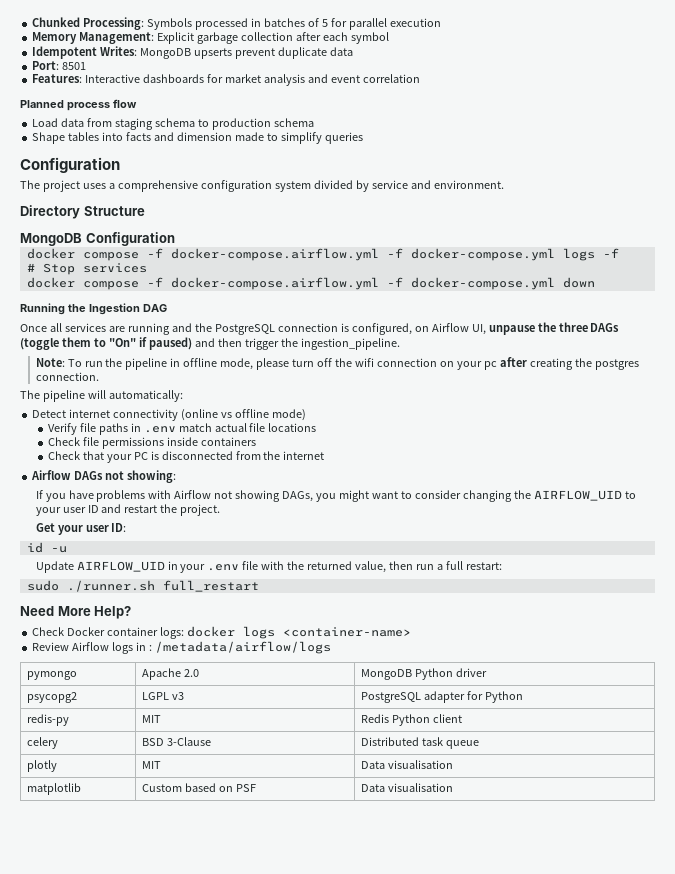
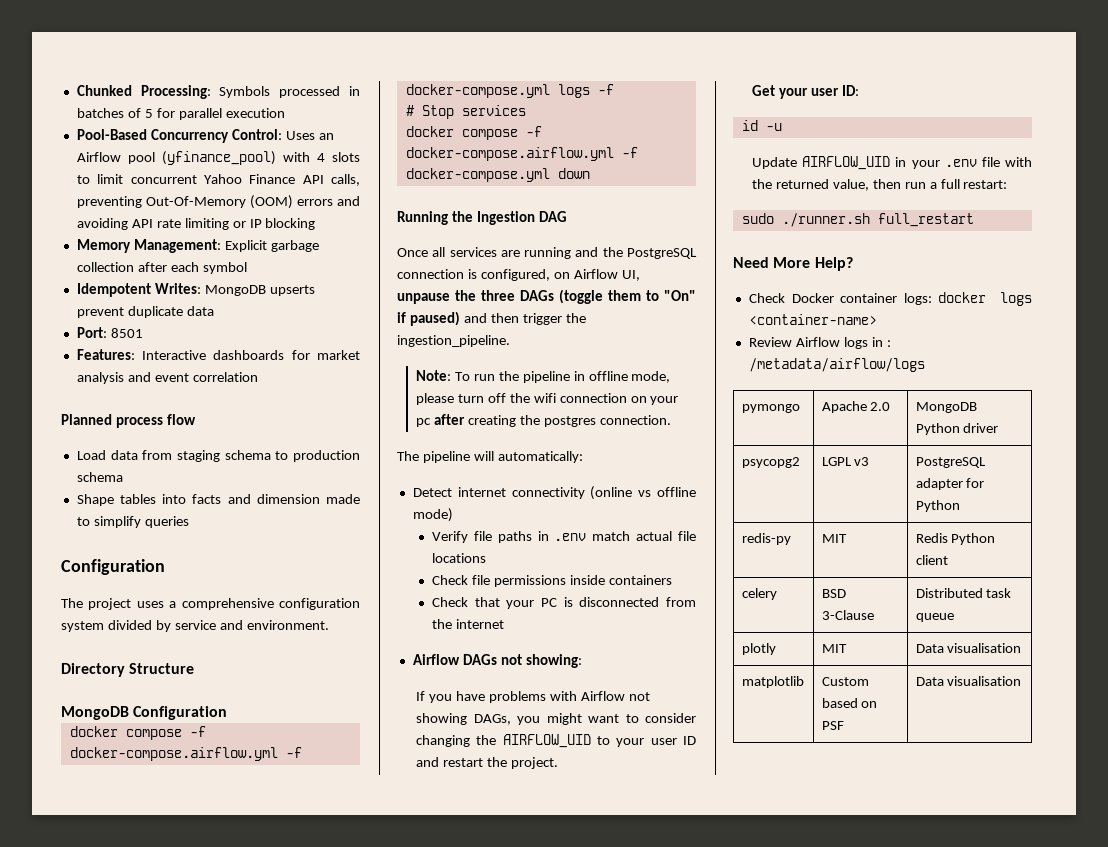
+ Pool-Based Concurrency Control: Uses an Airflow pool (yfinance_pool) with 4 slots to limit concurrent Yahoo Finance API calls, preventing Out-Of-Memory (OOM) errors and avoiding API rate limiting or IP blocking

